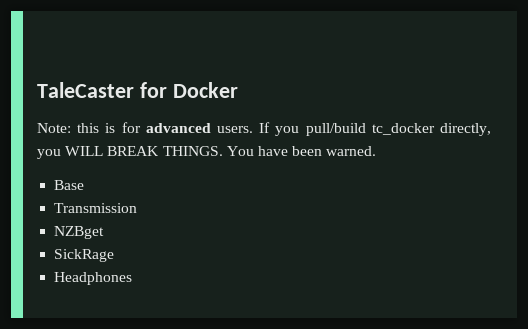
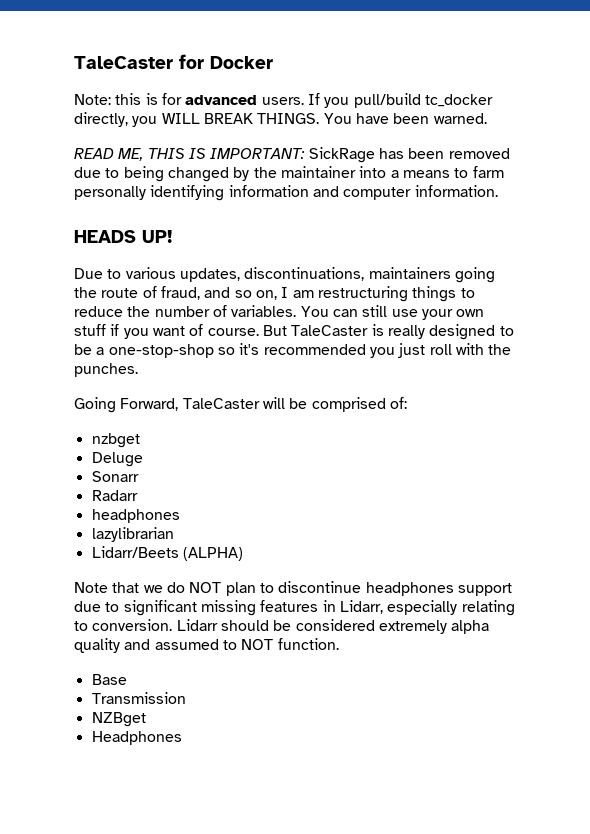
+ READ ME, THIS IS IMPORTANT: SickRage has been removed due to being changed by the maintainer into a means to farm personally identifying information and computer information.
+ HEADS UP!
+ Due to various updates, discontinuations, maintainers going the route of fraud, and so on, I am restructuring things to reduce the number of variables. You can still use your own stuff if you want of course. But TaleCaster is really designed to be a one-stop-shop so it's recommended you just roll with the punches.
+ Going Forward, TaleCaster will be comprised of:
+ nzbget
+ Deluge
+ Sonarr
+ Radarr
+ headphones
+ lazylibrarian
+ Lidarr/Beets (ALPHA)
+ Note that we do NOT plan to discontinue headphones support due to significant missing features in Lidarr, especially relating to conversion. Lidarr should be considered extremely alpha quality and assumed to NOT function.
- SickRage

